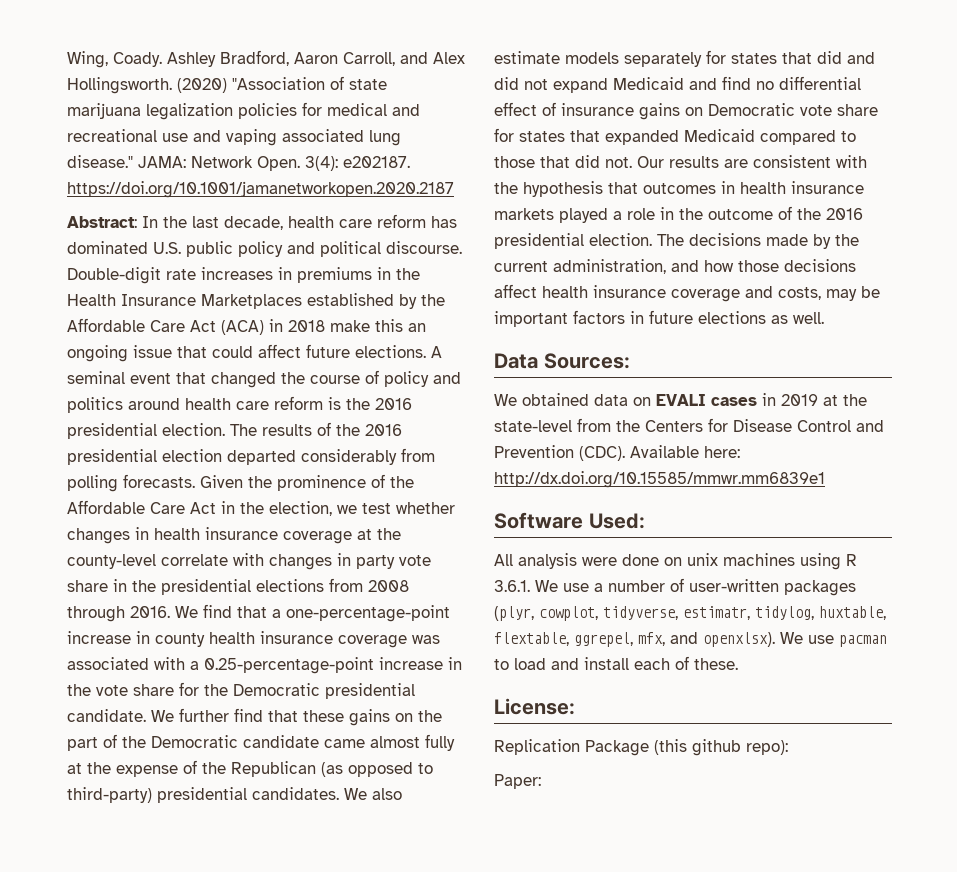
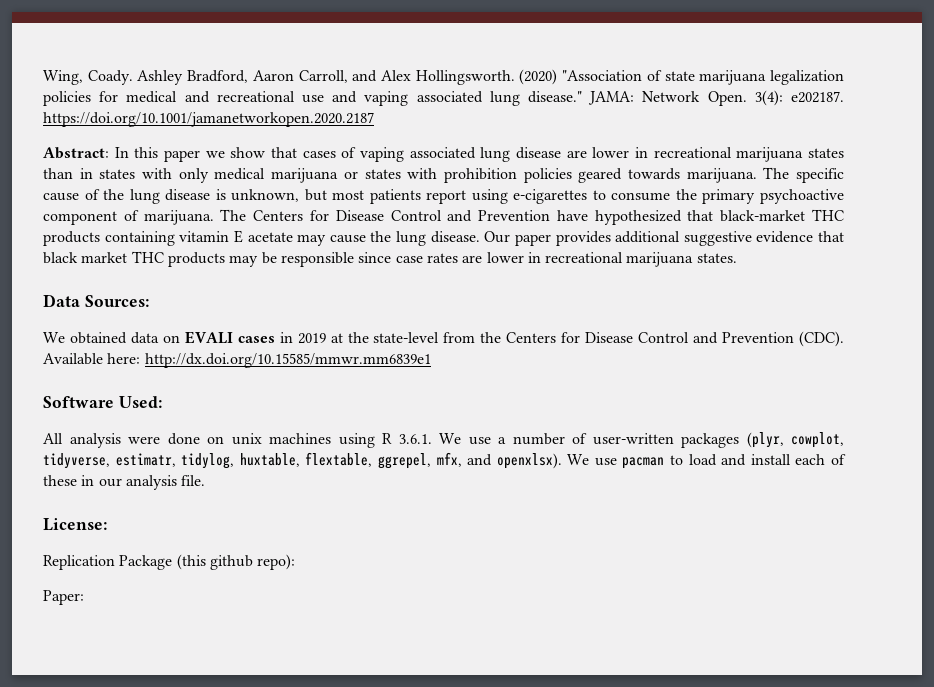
- Abstract: In the last decade, health care reform has dominated U.S. public policy and political discourse. Double-digit rate increases in premiums in the Health Insurance Marketplaces established by the Affordable Care Act (ACA) in 2018 make this an ongoing issue that could affect future elections. A seminal event that changed the course of policy and politics around health care reform is the 2016 presidential election. The results of the 2016 presidential election departed considerably from polling forecasts. Given the prominence of the Affordable Care Act in the election, we test whether changes in health insurance coverage at the county-level correlate with changes in party vote share in the presidential elections from 2008 through 2016. We find that a one-percentage-point increase in county health insurance coverage was associated with a 0.25-percentage-point increase in the vote share for the Democratic presidential candidate. We further find that these gains on the part of the Democratic candidate came almost fully at the expense of the Republican (as opposed to third-party) presidential candidates. We also estimate models separately for states that did and did not expand Medicaid and find no differential effect of insurance gains on Democratic vote share for states that expanded Medicaid compared to those that did not. Our results are consistent with the hypothesis that outcomes in health insurance markets played a role in the outcome of the 2016 presidential election. The decisions made by the current administration, and how those decisions affect health insurance coverage and costs, may be important factors in future elections as well.
+ Abstract: In this paper we show that cases of vaping associated lung disease are lower in recreational marijuana states than in states with only medical marijuana or states with prohibition policies geared towards marijuana. The specific cause of the lung disease is unknown, but most patients report using e-cigarettes to consume the primary psychoactive component of marijuana. The Centers for Disease Control and Prevention have hypothesized that black-market THC products containing vitamin E acetate may cause the lung disease. Our paper provides additional suggestive evidence that black market THC products may be responsible since case rates are lower in recreational marijuana states.
- We use pacman to load and install each of these.
+ We use pacman to load and install each of these in our analysis file.

